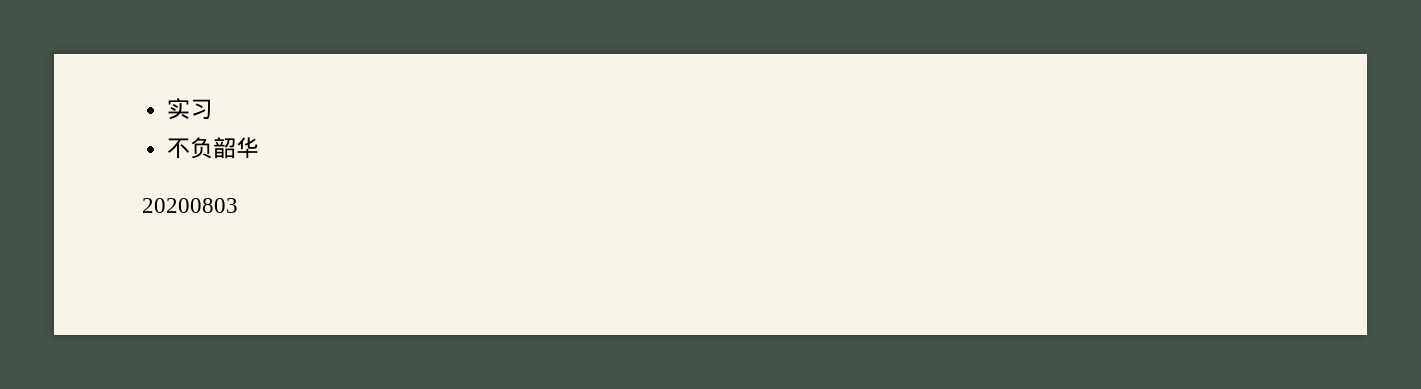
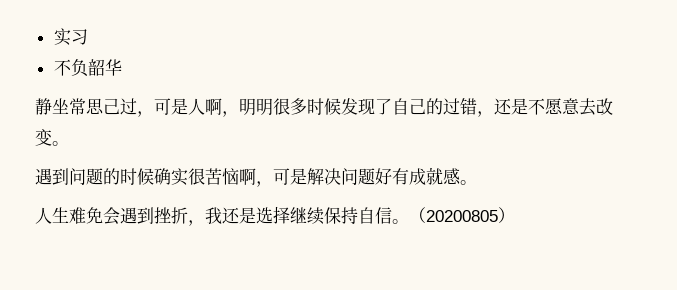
- 20200803
+ 静坐常思己过，可是人啊，明明很多时候发现了自己的过错，还是不愿意去改变。
+ 遇到问题的时候确实很苦恼啊，可是解决问题好有成就感。
+ 人生难免会遇到挫折，我还是选择继续保持自信。（20200805）

